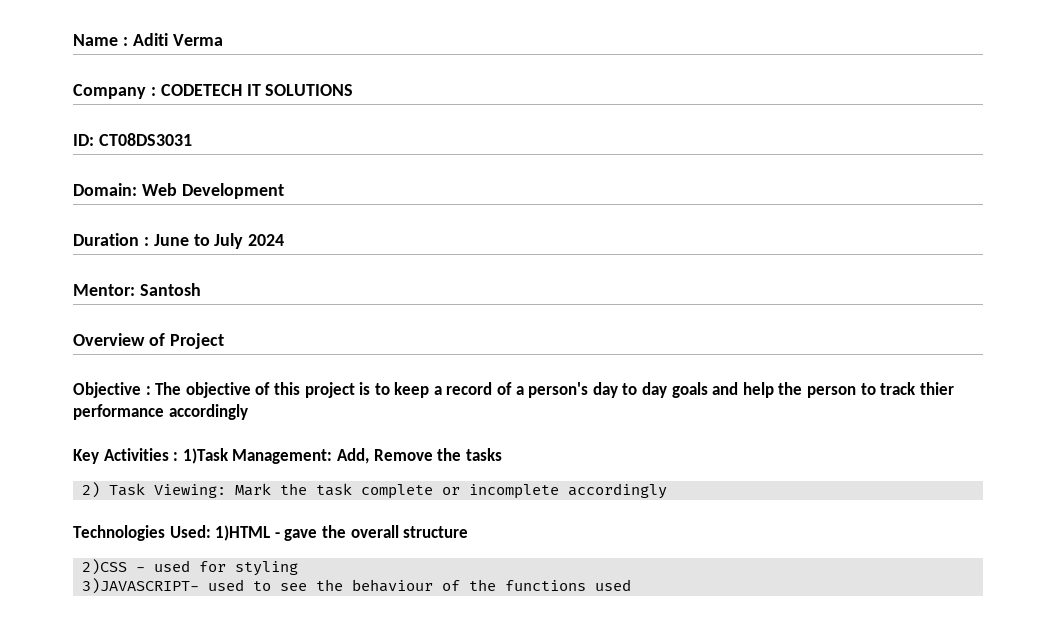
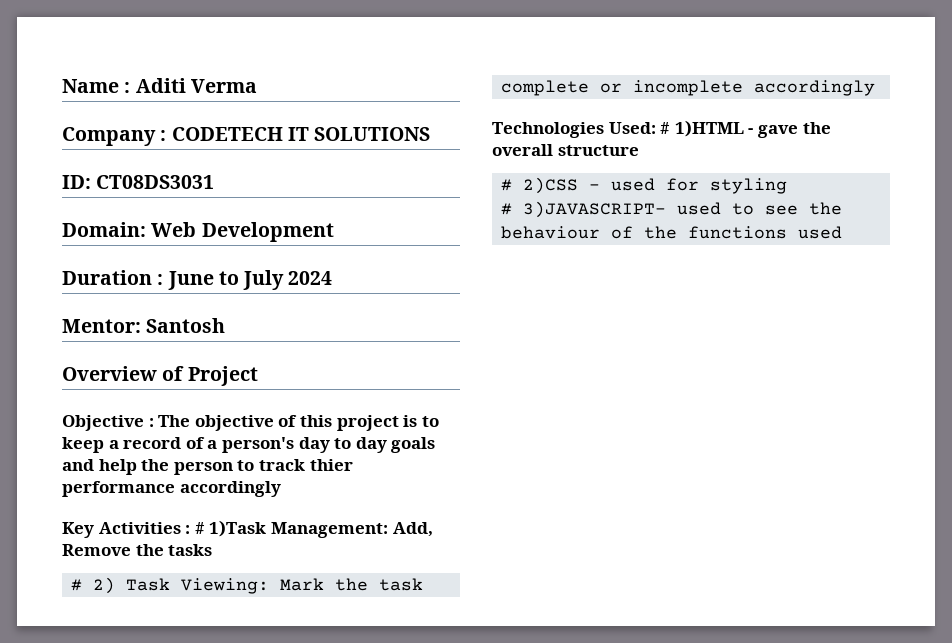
- Key Activities : 1)Task Management: Add, Remove the tasks
+ Key Activities : # 1)Task Management: Add, Remove the tasks
- 2) Task Viewing: Mark the task complete or incomplete accordingly
+ # 2) Task Viewing: Mark the task complete or incomplete accordingly
- Technologies Used: 1)HTML - gave the overall structure
+ Technologies Used: # 1)HTML - gave the overall structure
- 2)CSS - used for styling
+ # 2)CSS - used for styling
- 3)JAVASCRIPT- used to see the behaviour of the functions used
+ # 3)JAVASCRIPT- used to see the behaviour of the functions used

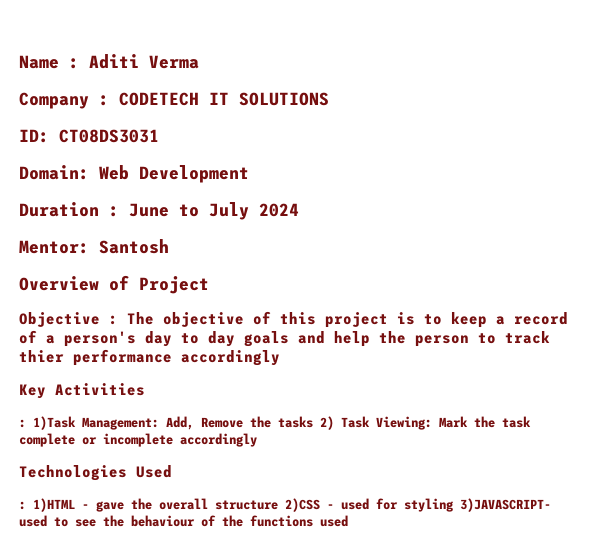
- Key Activities : # 1)Task Management: Add, Remove the tasks
- # 2) Task Viewing: Mark the task complete or incomplete accordingly
+ Key Activities
+ : 1)Task Management: Add, Remove the tasks 2) Task Viewing: Mark the task complete or incomplete accordingly
- Technologies Used: # 1)HTML - gave the overall structure
- # 2)CSS - used for styling
- # 3)JAVASCRIPT- used to see the behaviour of the functions used
+ Technologies Used
+ : 1)HTML - gave the overall structure 2)CSS - used for styling 3)JAVASCRIPT- used to see the behaviour of the functions used

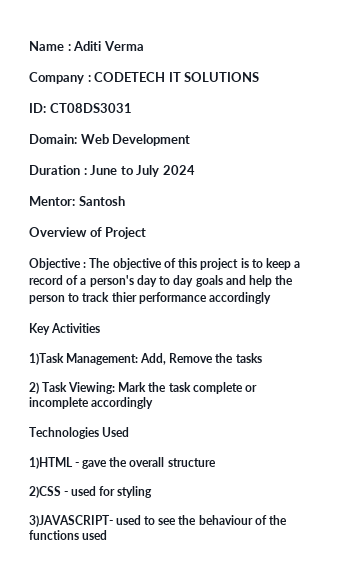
- : 1)Task Management: Add, Remove the tasks 2) Task Viewing: Mark the task complete or incomplete accordingly
+ 1)Task Management: Add, Remove the tasks
+ 2) Task Viewing: Mark the task complete or incomplete accordingly
- : 1)HTML - gave the overall structure 2)CSS - used for styling 3)JAVASCRIPT- used to see the behaviour of the functions used
+ 1)HTML - gave the overall structure
+ 2)CSS - used for styling
+ 3)JAVASCRIPT- used to see the behaviour of the functions used

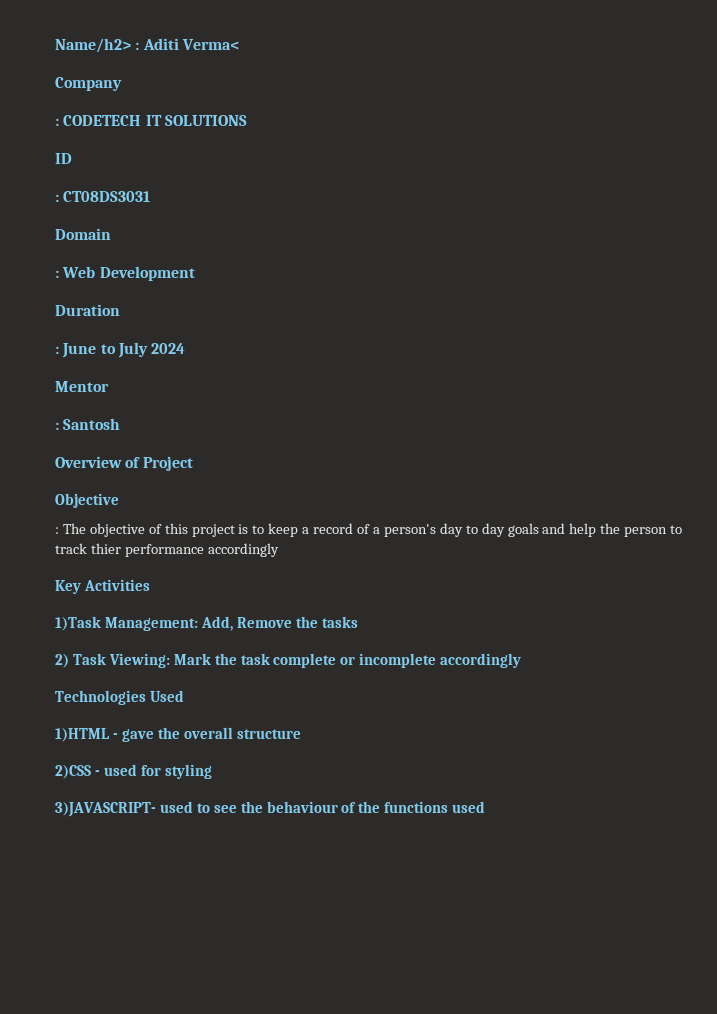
- Name : Aditi Verma
+ Name/h2> : Aditi Verma<
- Company : CODETECH IT SOLUTIONS
+ Company
+ : CODETECH IT SOLUTIONS
- ID: CT08DS3031
+ ID
+ : CT08DS3031
- Domain: Web Development
+ Domain
+ : Web Development
- Duration : June to July 2024
+ Duration
+ : June to July 2024
- Mentor: Santosh
+ Mentor
+ : Santosh
- Objective : The objective of this project is to keep a record of a person's day to day goals and help the person to track thier performance accordingly
+ Objective
+ : The objective of this project is to keep a record of a person's day to day goals and help the person to track thier performance accordingly

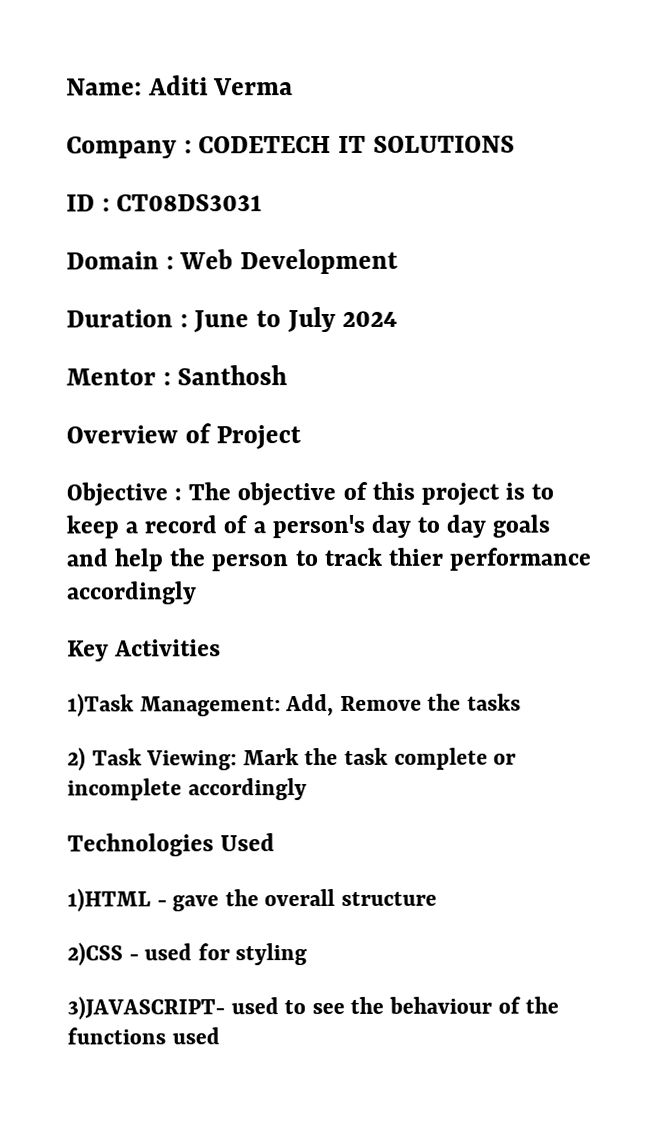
- Name/h2> : Aditi Verma<
+ Name: Aditi Verma
- Company
- : CODETECH IT SOLUTIONS
+ Company : CODETECH IT SOLUTIONS
- ID
- : CT08DS3031
+ ID : CT08DS3031
- Domain
- : Web Development
+ Domain : Web Development
- Duration
- : June to July 2024
+ Duration : June to July 2024
- Mentor
- : Santosh
+ Mentor : Santhosh
- Objective
- : The objective of this project is to keep a record of a person's day to day goals and help the person to track thier performance accordingly
+ Objective : The objective of this project is to keep a record of a person's day to day goals and help the person to track thier performance accordingly

